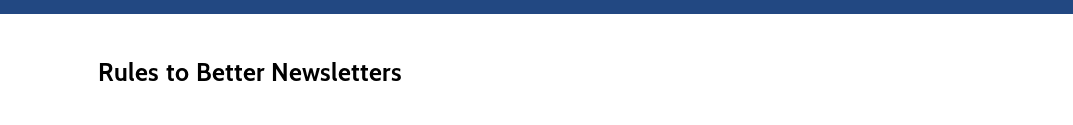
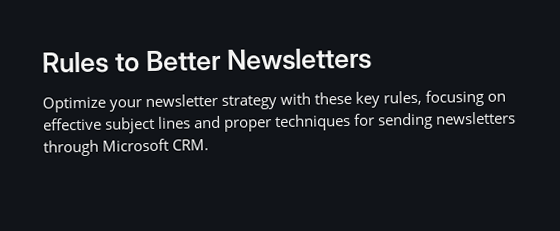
+ Optimize your newsletter strategy with these key rules, focusing on effective subject lines and proper techniques for sending newsletters through Microsoft CRM.

